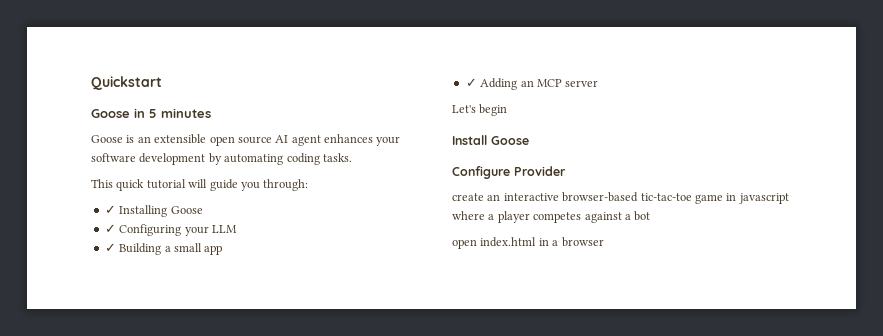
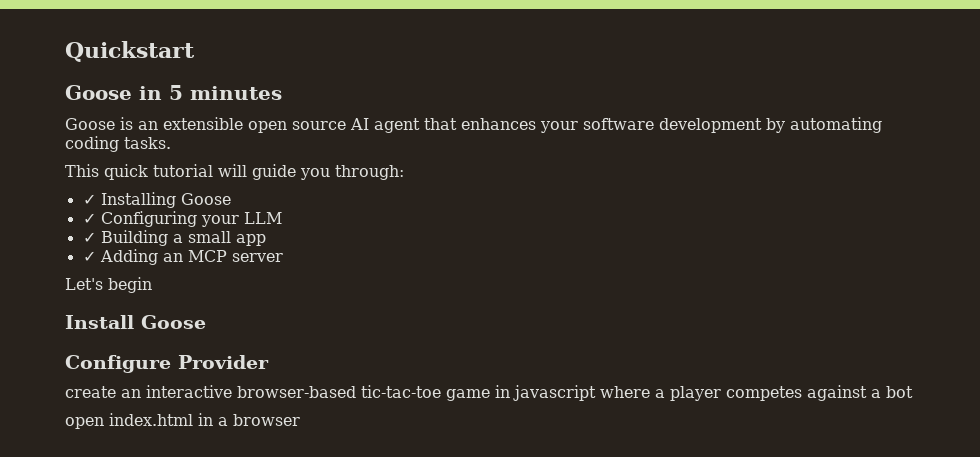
- Goose is an extensible open source AI agent enhances your software development by automating coding tasks.
+ Goose is an extensible open source AI agent that enhances your software development by automating coding tasks.

